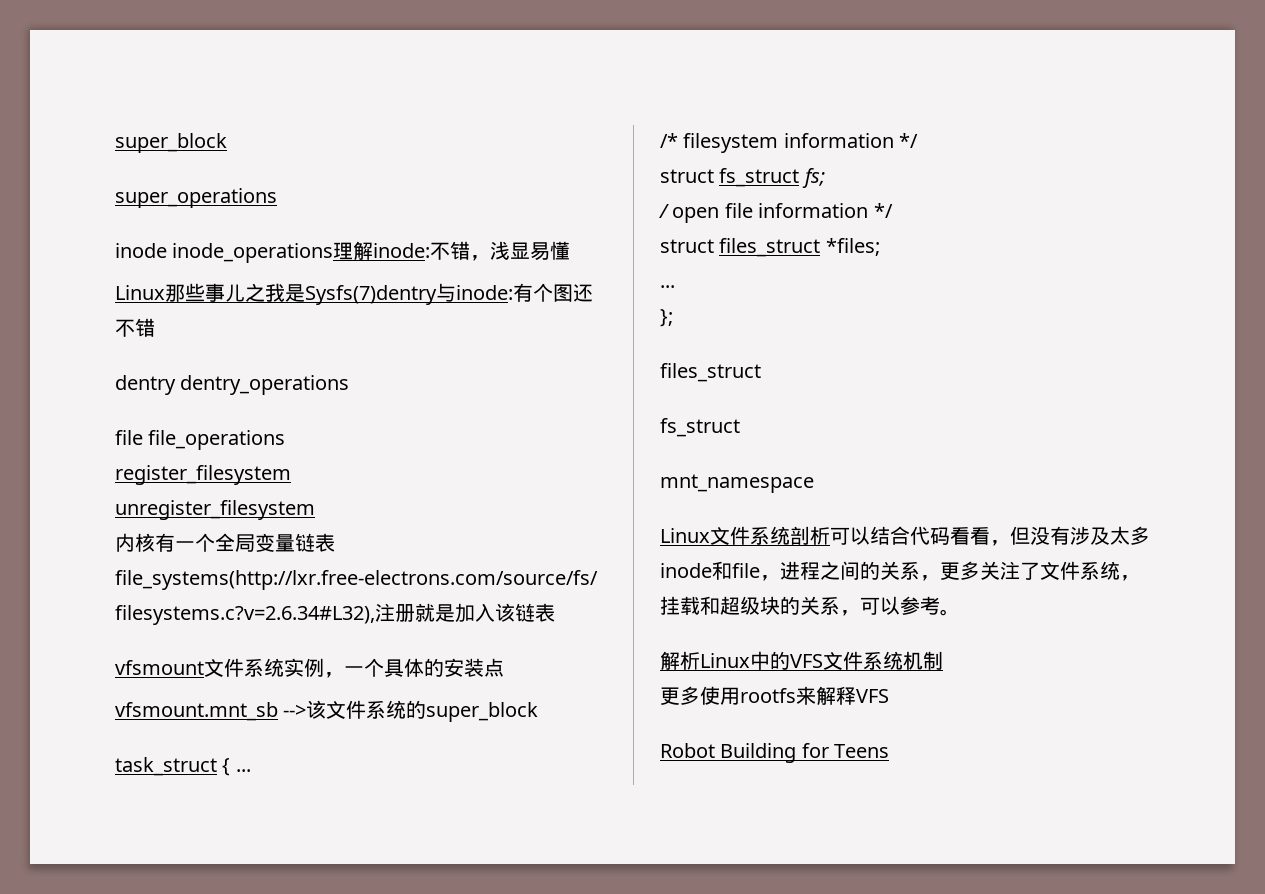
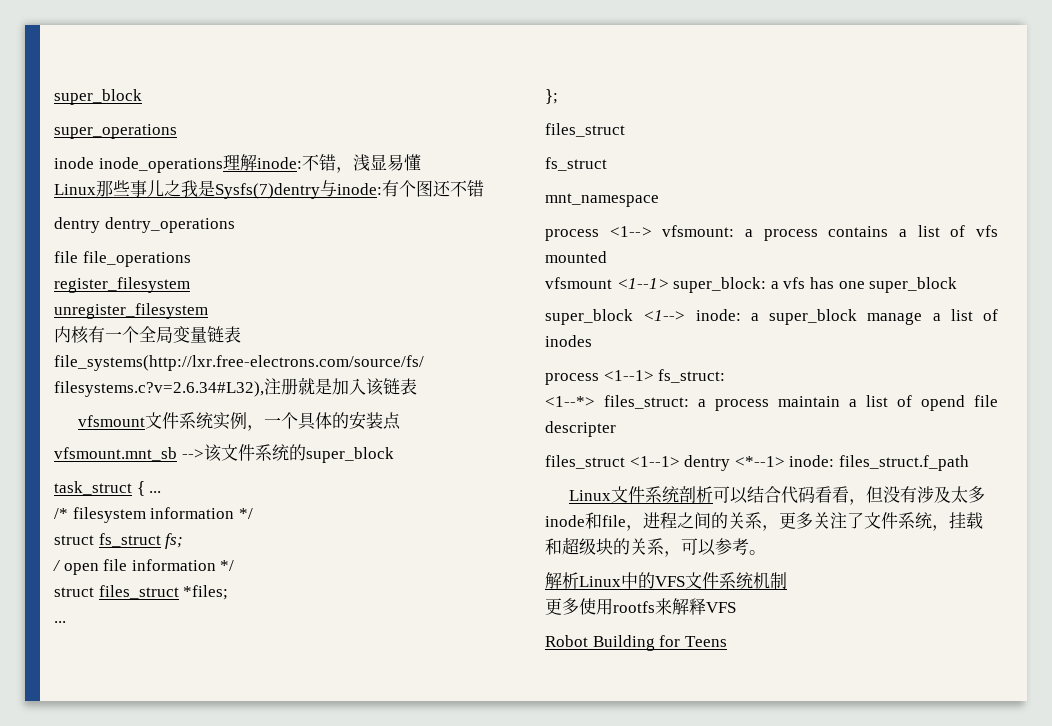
+ process <1--> vfsmount: a process contains a list of vfs mounted
+ vfsmount <1--1> super_block: a vfs has one super_block
+ super_block <1--> inode: a super_block manage a list of inodes
+ process <1--1> fs_struct:
+ <1--*> files_struct: a process maintain a list of opend file descripter
+ files_struct <1--1> dentry <*--1> inode: files_struct.f_path

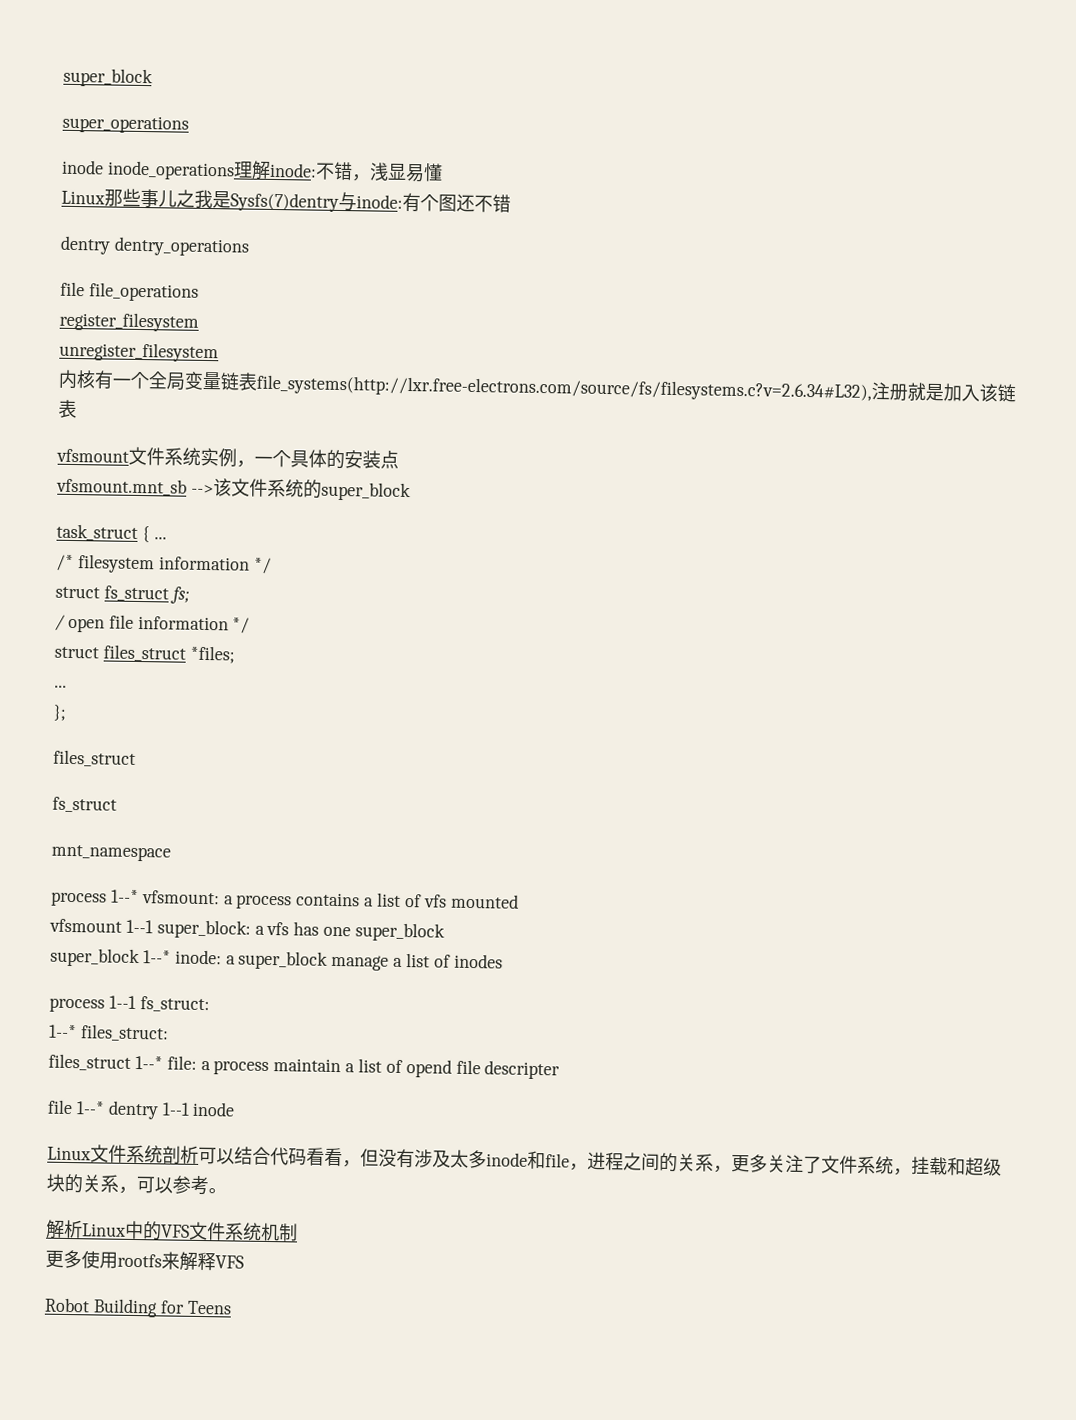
- process <1--> vfsmount: a process contains a list of vfs mounted
+ process 1--* vfsmount: a process contains a list of vfs mounted
- vfsmount <1--1> super_block: a vfs has one super_block
+ vfsmount 1--1 super_block: a vfs has one super_block
- super_block <1--> inode: a super_block manage a list of inodes
+ super_block 1--* inode: a super_block manage a list of inodes
- process <1--1> fs_struct:
+ process 1--1 fs_struct:
- <1--*> files_struct: a process maintain a list of opend file descripter
+ 1--* files_struct:
+ files_struct 1--* file: a process maintain a list of opend file descripter
- files_struct <1--1> dentry <*--1> inode: files_struct.f_path
+ file 1--* dentry 1--1 inode

